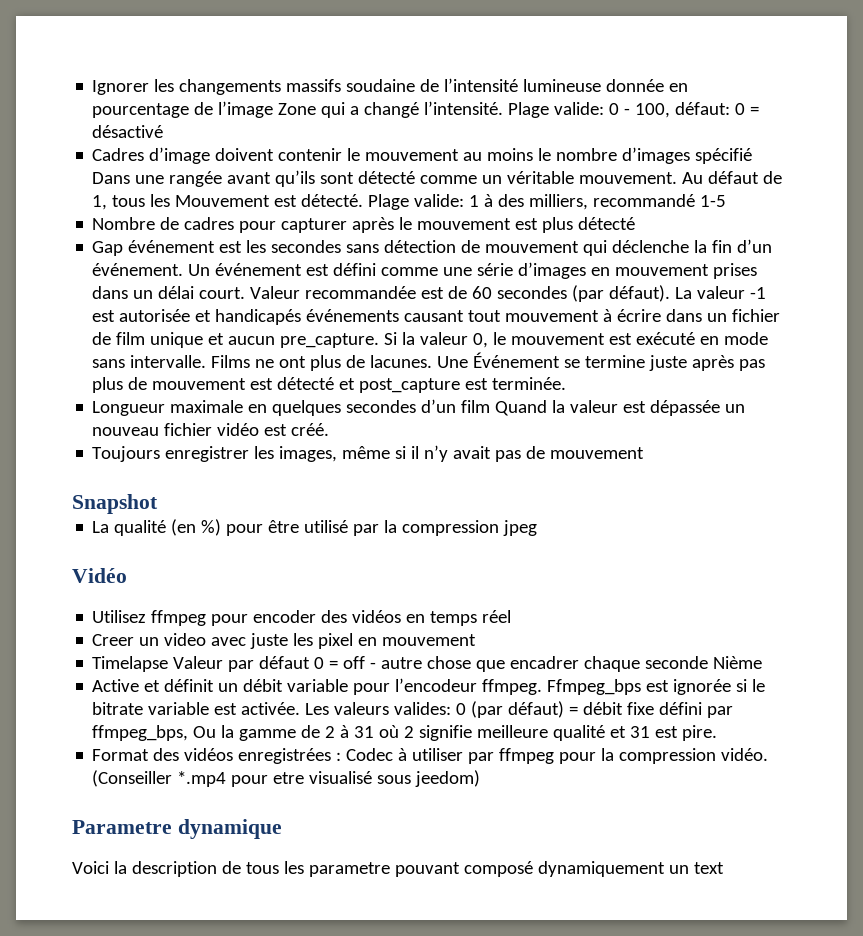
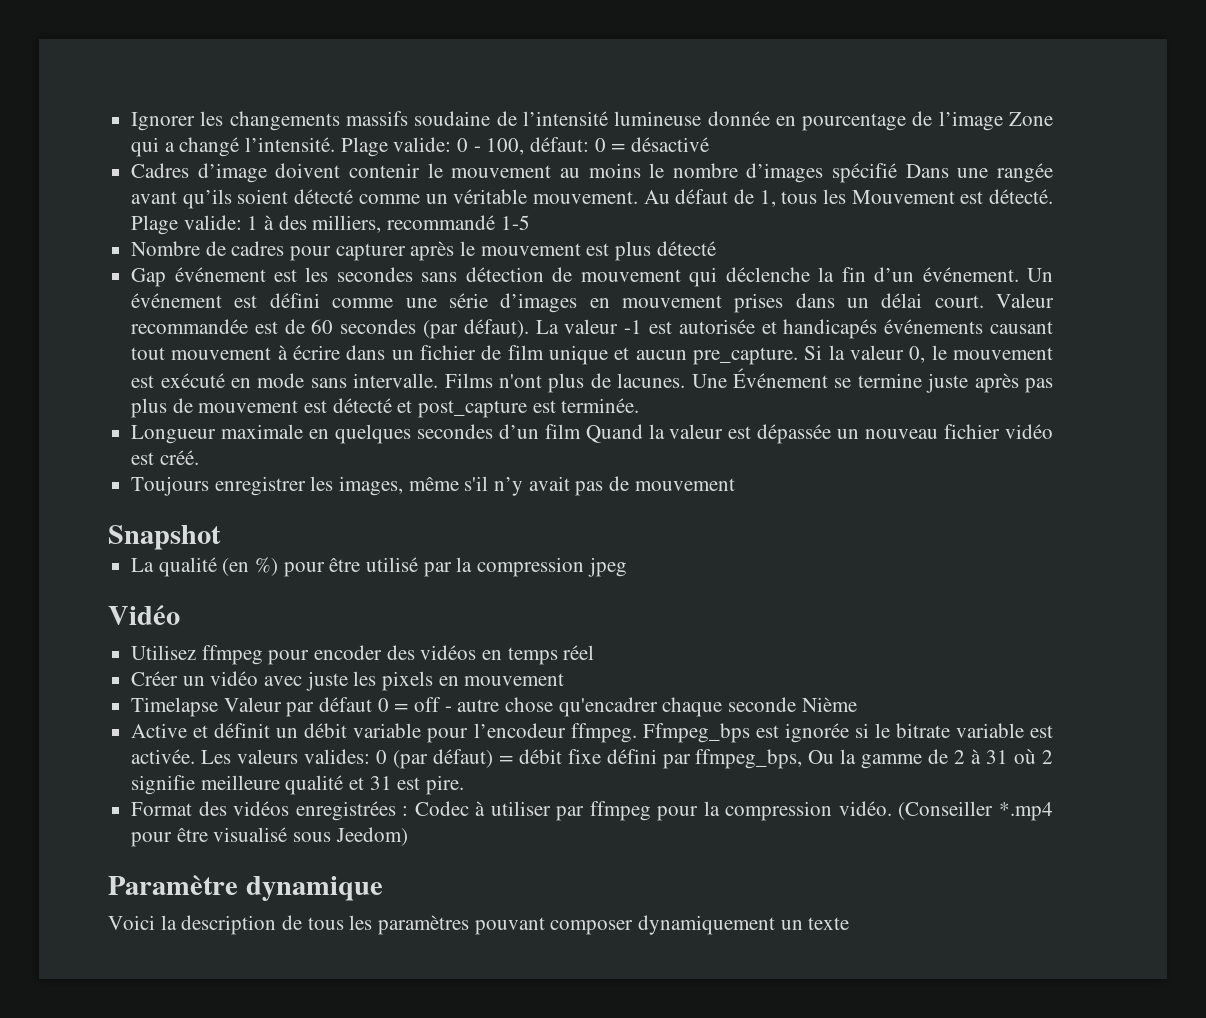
- Cadres d’image doivent contenir le mouvement au moins le nombre d’images spécifié Dans une rangée avant qu’ils sont détecté comme un véritable mouvement.
+ Cadres d’image doivent contenir le mouvement au moins le nombre d’images spécifié Dans une rangée avant qu’ils soient détecté comme un véritable mouvement.
- Films ne ont plus de lacunes.
+ Films n'ont plus de lacunes.
- Toujours enregistrer les images, même si il n’y avait pas de mouvement
+ Toujours enregistrer les images, même s'il n’y avait pas de mouvement
- Creer un video avec juste les pixel en mouvement
+ Créer un vidéo avec juste les pixels en mouvement
- Timelapse Valeur par défaut 0 = off - autre chose que encadrer chaque seconde Nième
+ Timelapse Valeur par défaut 0 = off - autre chose qu'encadrer chaque seconde Nième
- (Conseiller *.mp4 pour etre visualisé sous jeedom)
- Parametre dynamique
+ (Conseiller *.mp4 pour être visualisé sous Jeedom)
+ Paramètre dynamique
- Voici la description de tous les parametre pouvant composé dynamiquement un text
+ Voici la description de tous les paramètres pouvant composer dynamiquement un texte

